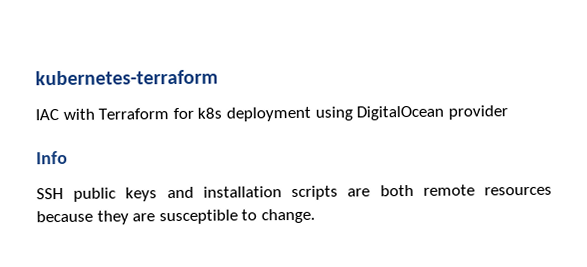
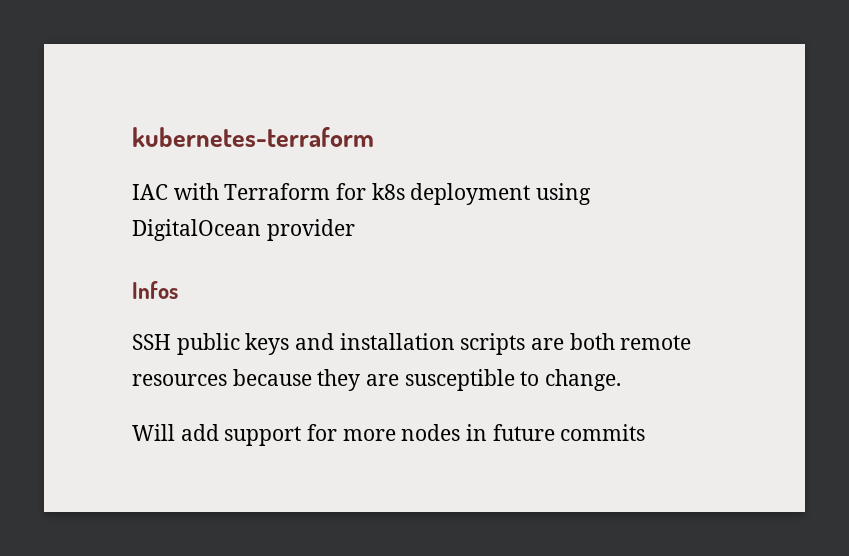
- Info
+ Infos
+ Will add support for more nodes in future commits

